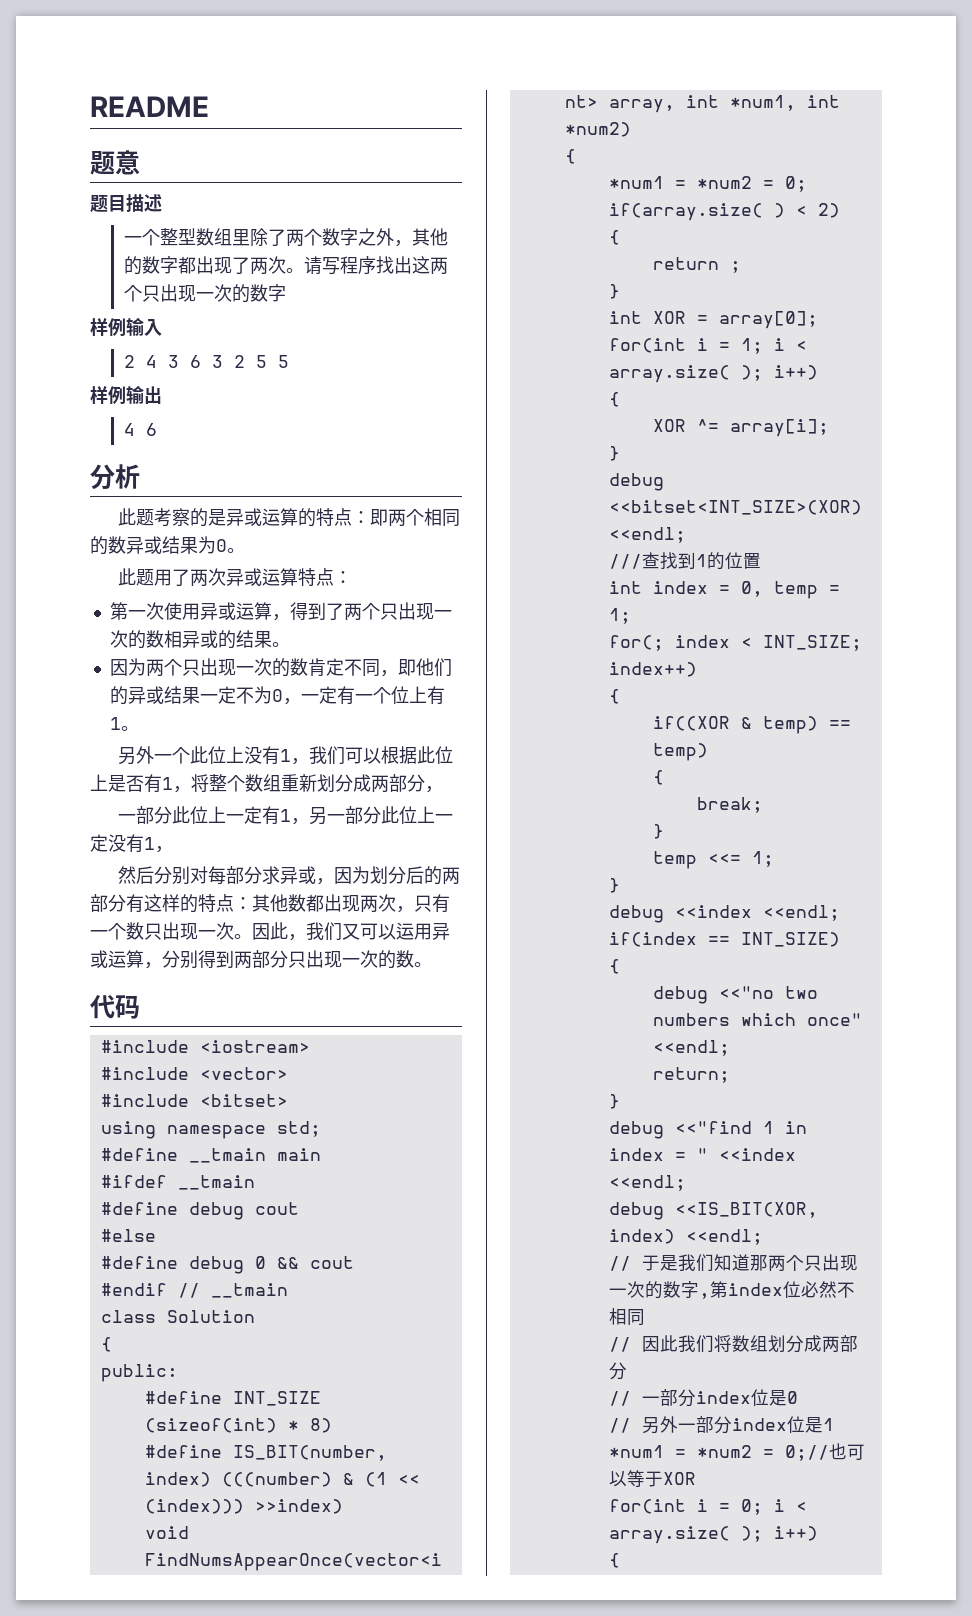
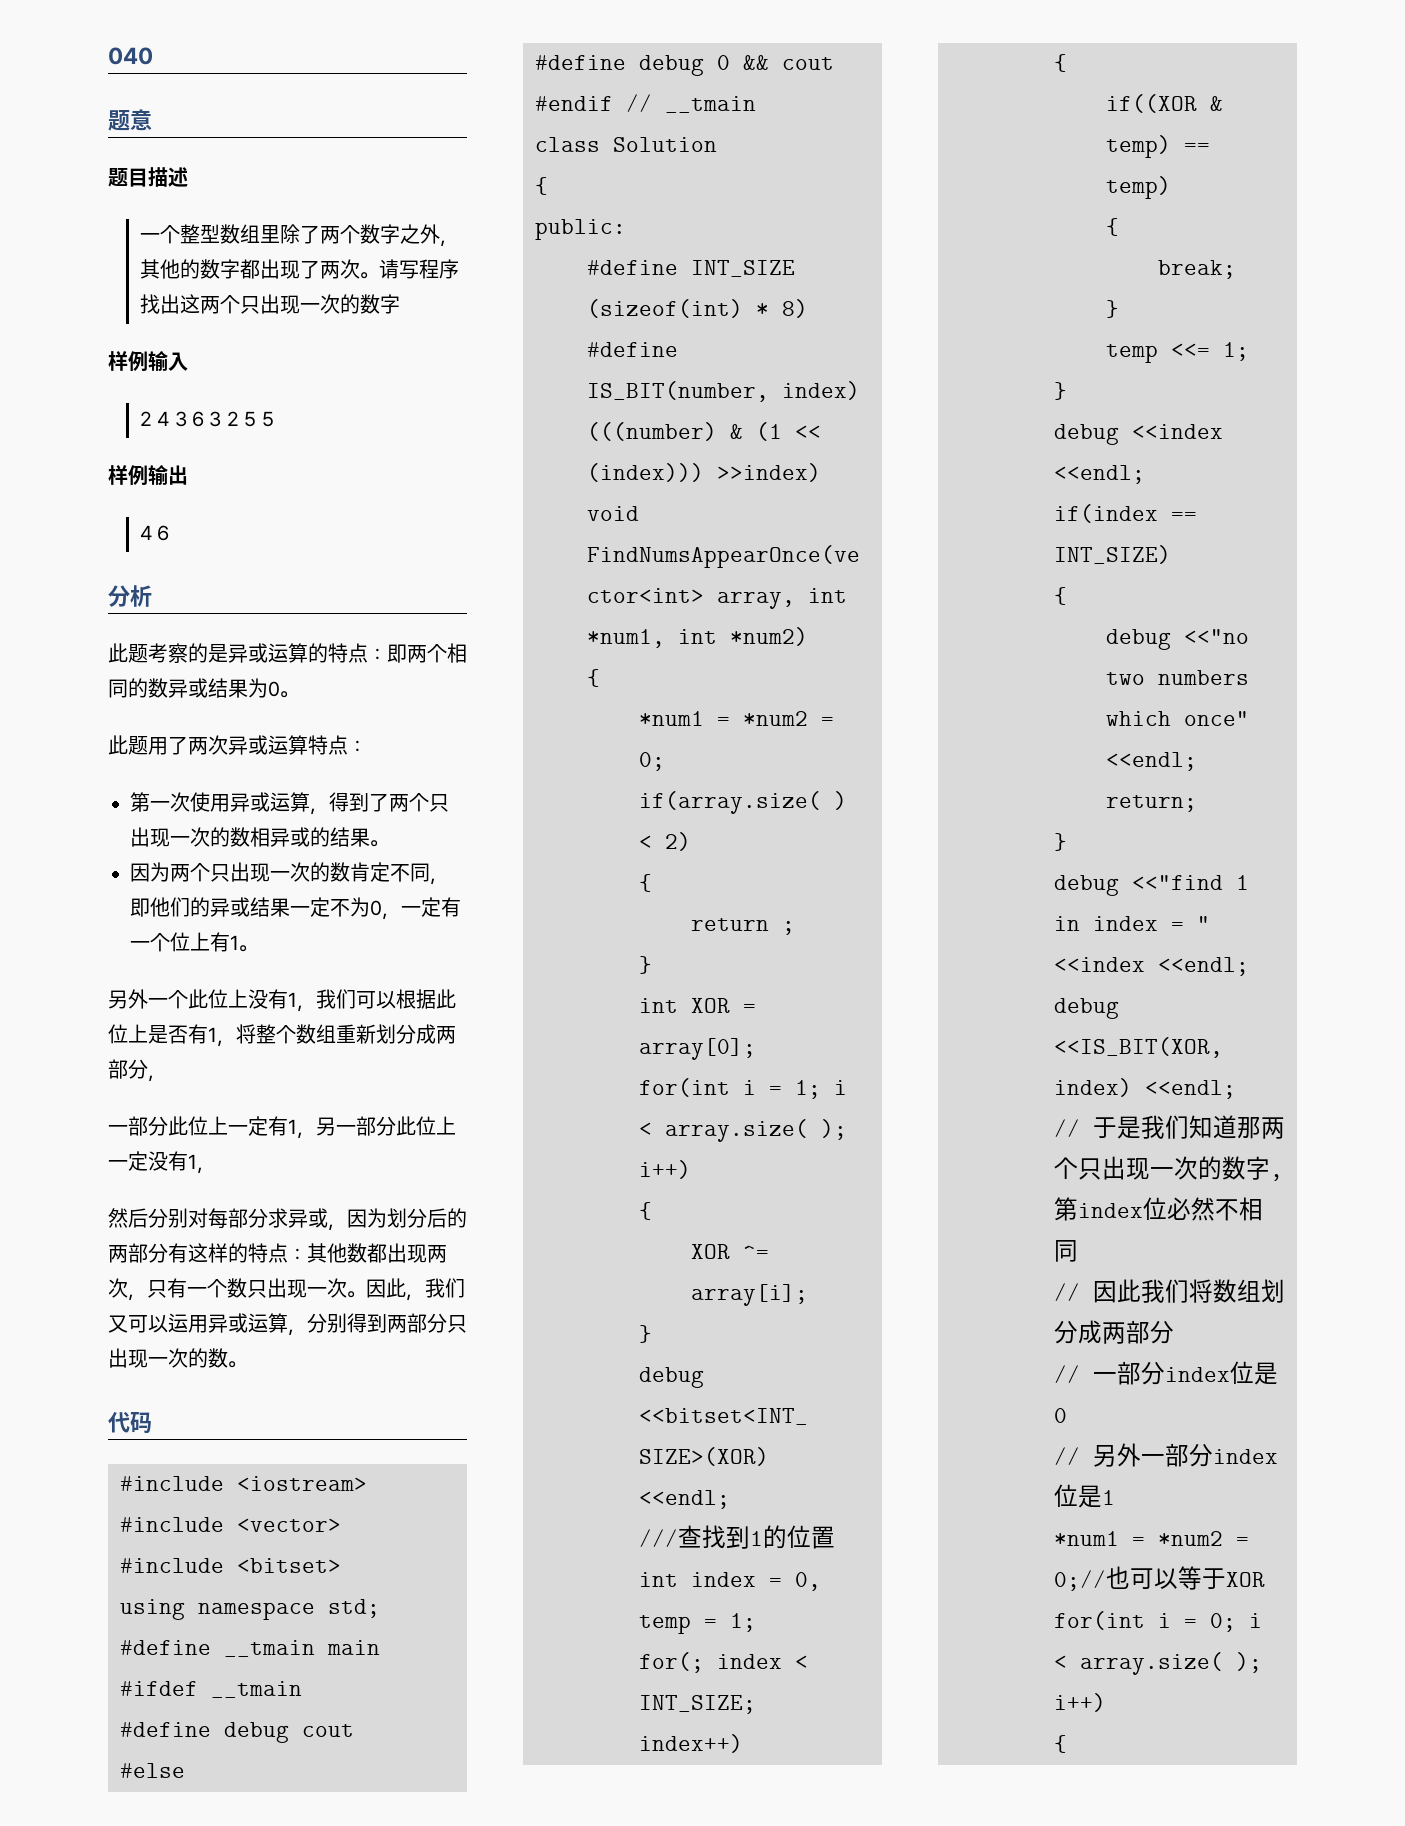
- README
+ 040

